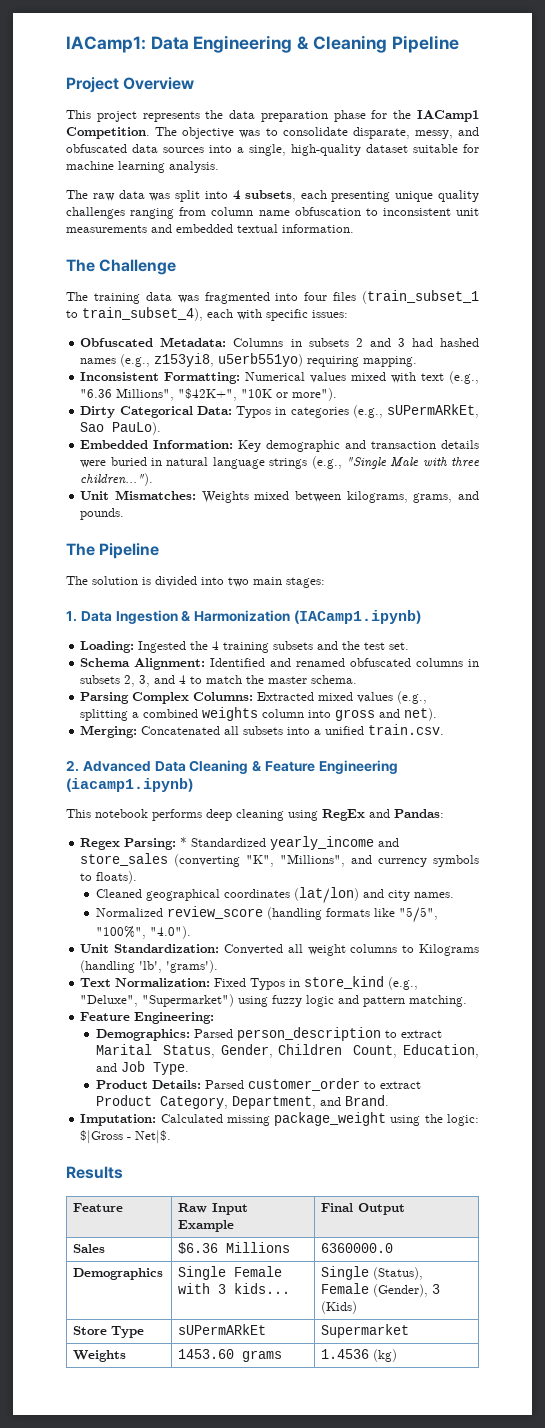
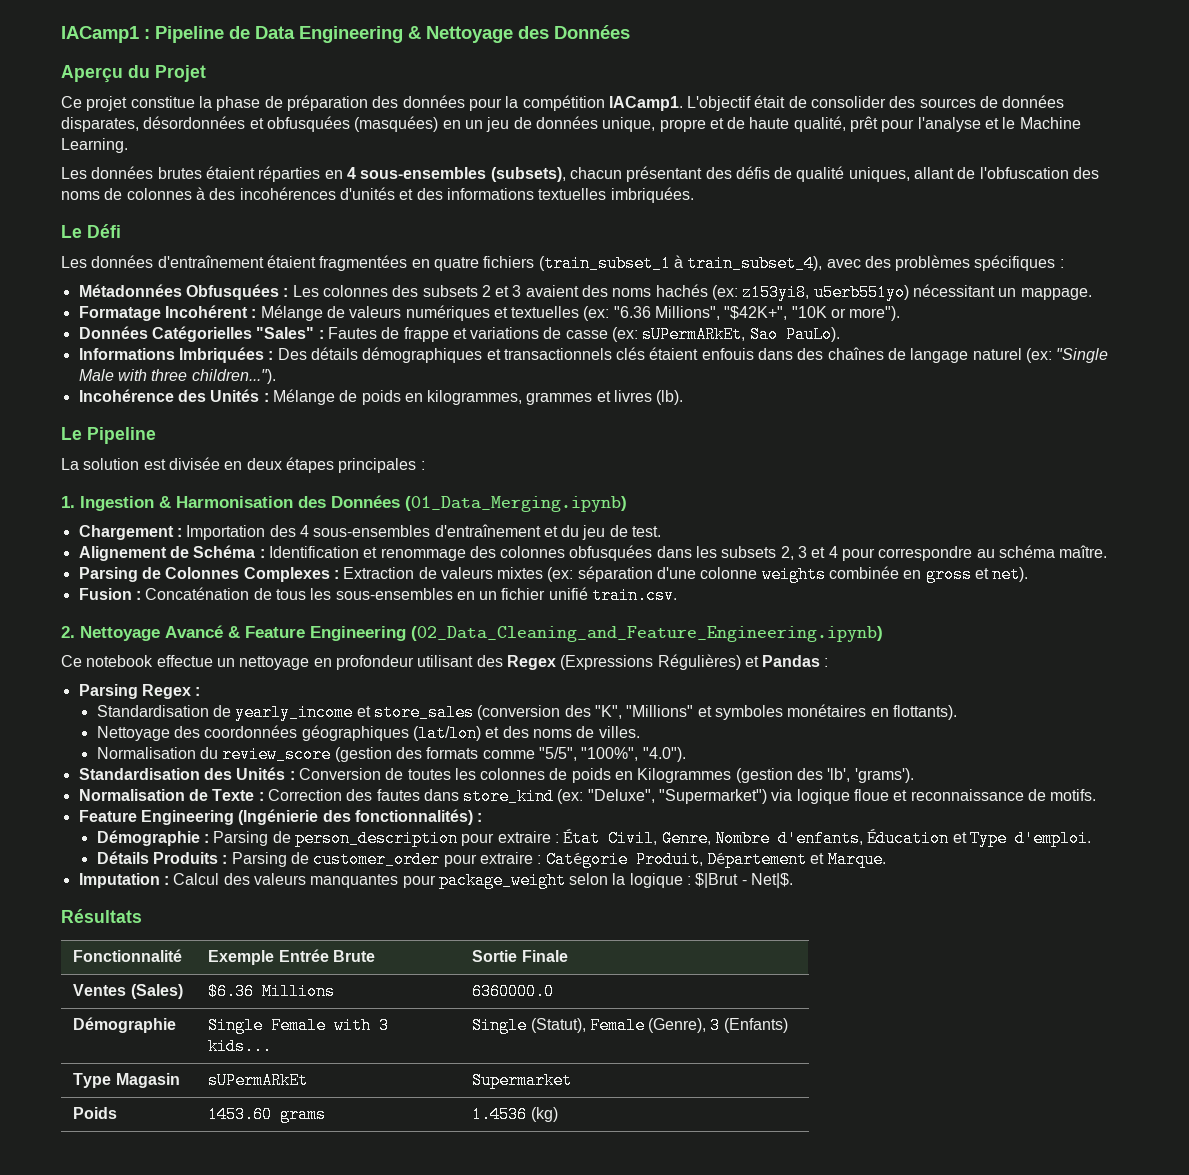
- IACamp1: Data Engineering & Cleaning Pipeline
- Project Overview
- This project represents the data preparation phase for the IACamp1 Competition. The objective was to consolidate disparate, messy, and obfuscated data sources into a single, high-quality dataset suitable for machine learning analysis.
- The raw data was split into 4 subsets, each presenting unique quality challenges ranging from column name obfuscation to inconsistent unit measurements and embedded textual information.
- The Challenge
- The training data was fragmented into four files (train_subset_1 to train_subset_4), each with specific issues:
- Obfuscated Metadata: Columns in subsets 2 and 3 had hashed names (e.g., z153yi8, u5erb551yo) requiring mapping.
- Inconsistent Formatting: Numerical values mixed with text (e.g., "6.36 Millions", "$42K+", "10K or more").
+ IACamp1 : Pipeline de Data Engineering & Nettoyage des Données
+ Aperçu du Projet
+ Ce projet constitue la phase de préparation des données pour la compétition IACamp1. L'objectif était de consolider des sources de données disparates, désordonnées et obfusquées (masquées) en un jeu de données unique, propre et de haute qualité, prêt pour l'analyse et le Machine Learning.
+ Les données brutes étaient réparties en 4 sous-ensembles (subsets), chacun présentant des défis de qualité uniques, allant de l'obfuscation des noms de colonnes à des incohérences d'unités et des informations textuelles imbriquées.
+ Le Défi
+ Les données d'entraînement étaient fragmentées en quatre fichiers (train_subset_1 à train_subset_4), avec des problèmes spécifiques :
+ Métadonnées Obfusquées : Les colonnes des subsets 2 et 3 avaient des noms hachés (ex: z153yi8, u5erb551yo) nécessitant un mappage.
+ Formatage Incohérent : Mélange de valeurs numériques et textuelles (ex: "6.36 Millions", "$42K+", "10K or more").
- Dirty Categorical Data: Typos in categories (e.g., sUPermARkEt, Sao PauLo).
- Embedded Information: Key demographic and transaction details were buried in natural language strings (e.g., "Single Male with three children...").
+ Données Catégorielles "Sales" : Fautes de frappe et variations de casse (ex: sUPermARkEt, Sao PauLo).
+ Informations Imbriquées : Des détails démographiques et transactionnels clés étaient enfouis dans des chaînes de langage naturel (ex: "Single Male with three children...").
- Unit Mismatches: Weights mixed between kilograms, grams, and pounds.
- The Pipeline
- The solution is divided into two main stages:
+ Incohérence des Unités : Mélange de poids en kilogrammes, grammes et livres (lb).
+ Le Pipeline
+ La solution est divisée en deux étapes principales :
- 1. Data Ingestion & Harmonization (IACamp1.ipynb)
- Loading: Ingested the 4 training subsets and the test set.
- Schema Alignment: Identified and renamed obfuscated columns in subsets 2, 3, and 4 to match the master schema.
- Parsing Complex Columns: Extracted mixed values (e.g., splitting a combined weights column into gross and net).
- Merging: Concatenated all subsets into a unified train.csv.
- 2. Advanced Data Cleaning & Feature Engineering (iacamp1.ipynb)
- This notebook performs deep cleaning using RegEx and Pandas:
- Regex Parsing: * Standardized yearly_income and store_sales (converting "K", "Millions", and currency symbols to floats).
- Cleaned geographical coordinates (lat/lon) and city names.
- Normalized review_score (handling formats like "5/5", "100%", "4.0").
- Unit Standardization: Converted all weight columns to Kilograms (handling 'lb', 'grams').
- Text Normalization: Fixed Typos in store_kind (e.g., "Deluxe", "Supermarket") using fuzzy logic and pattern matching.
- Feature Engineering:
- Demographics: Parsed person_description to extract Marital Status, Gender, Children Count, Education, and Job Type.
- Product Details: Parsed customer_order to extract Product Category, Department, and Brand.
- Imputation: Calculated missing package_weight using the logic: $|Gross - Net|$.
- Results
- Feature | Raw Input Example | Final Output
- Sales | $6.36 Millions | 6360000.0
+ 1. Ingestion & Harmonisation des Données (01_Data_Merging.ipynb)
+ Chargement : Importation des 4 sous-ensembles d'entraînement et du jeu de test.
+ Alignement de Schéma : Identification et renommage des colonnes obfusquées dans les subsets 2, 3 et 4 pour correspondre au schéma maître.
+ Parsing de Colonnes Complexes : Extraction de valeurs mixtes (ex: séparation d'une colonne weights combinée en gross et net).
+ Fusion : Concaténation de tous les sous-ensembles en un fichier unifié train.csv.
+ 2. Nettoyage Avancé & Feature Engineering (02_Data_Cleaning_and_Feature_Engineering.ipynb)
+ Ce notebook effectue un nettoyage en profondeur utilisant des Regex (Expressions Régulières) et Pandas :
+ Parsing Regex :
+ Standardisation de yearly_income et store_sales (conversion des "K", "Millions" et symboles monétaires en flottants).
+ Nettoyage des coordonnées géographiques (lat/lon) et des noms de villes.
+ Normalisation du review_score (gestion des formats comme "5/5", "100%", "4.0").
+ Standardisation des Unités : Conversion de toutes les colonnes de poids en Kilogrammes (gestion des 'lb', 'grams').
+ Normalisation de Texte : Correction des fautes dans store_kind (ex: "Deluxe", "Supermarket") via logique floue et reconnaissance de motifs.
+ Feature Engineering (Ingénierie des fonctionnalités) :
+ Démographie : Parsing de person_description pour extraire : État Civil, Genre, Nombre d'enfants, Éducation et Type d'emploi.
+ Détails Produits : Parsing de customer_order pour extraire : Catégorie Produit, Département et Marque.
+ Imputation : Calcul des valeurs manquantes pour package_weight selon la logique : $|Brut - Net|$.
+ Résultats
+ Fonctionnalité | Exemple Entrée Brute | Sortie Finale
+ Ventes (Sales) | $6.36 Millions | 6360000.0
- Demographics | Single Female with 3 kids... | Single (Status), Female (Gender), 3 (Kids)
- Store Type | sUPermARkEt | Supermarket
+ Démographie | Single Female with 3 kids... | Single (Statut), Female (Genre), 3 (Enfants)
+ Type Magasin | sUPermARkEt | Supermarket
- Weights | 1453.60 grams | 1.4536 (kg)
+ Poids | 1453.60 grams | 1.4536 (kg)

